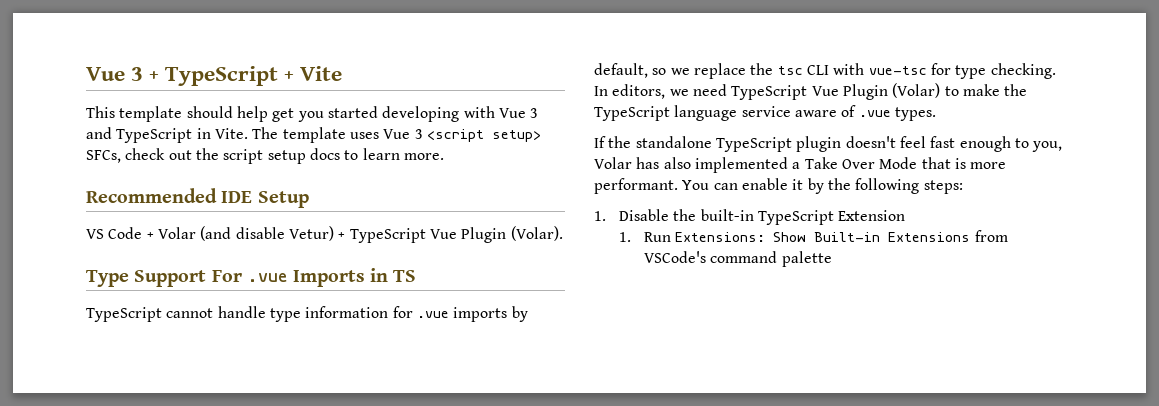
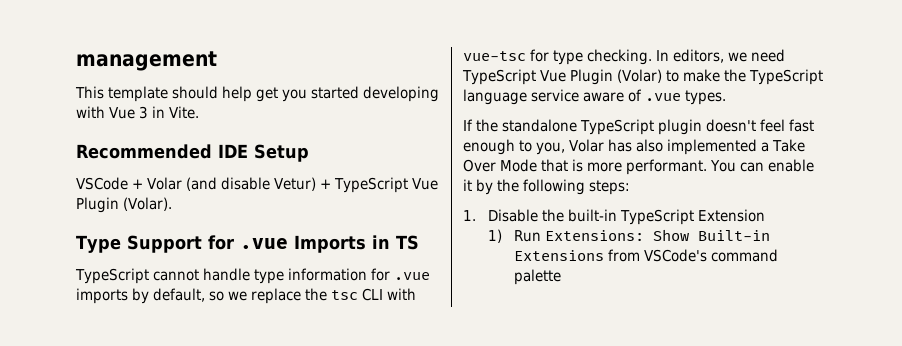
- Vue 3 + TypeScript + Vite
+ management
- This template should help get you started developing with Vue 3 and TypeScript in Vite. The template uses Vue 3 <script setup> SFCs, check out the script setup docs to learn more.
+ This template should help get you started developing with Vue 3 in Vite.
- VS Code + Volar (and disable Vetur) + TypeScript Vue Plugin (Volar).
+ VSCode + Volar (and disable Vetur) + TypeScript Vue Plugin (Volar).
- Type Support For .vue Imports in TS
+ Type Support for .vue Imports in TS
- 1. Run Extensions: Show Built-in Extensions from VSCode's command palette
+ 1) Run Extensions: Show Built-in Extensions from VSCode's command palette

